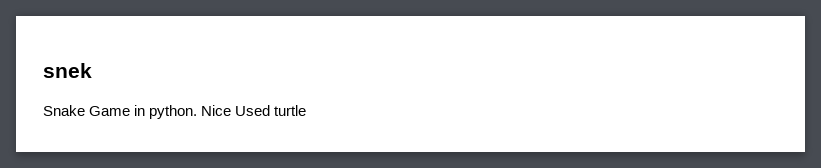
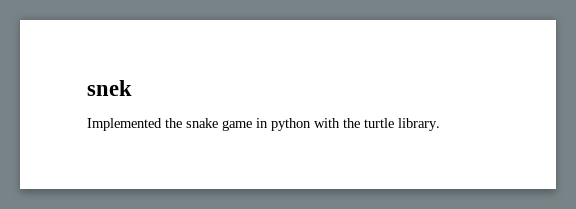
- Snake Game in python. Nice Used turtle
+ Implemented the snake game in python with the turtle library.

